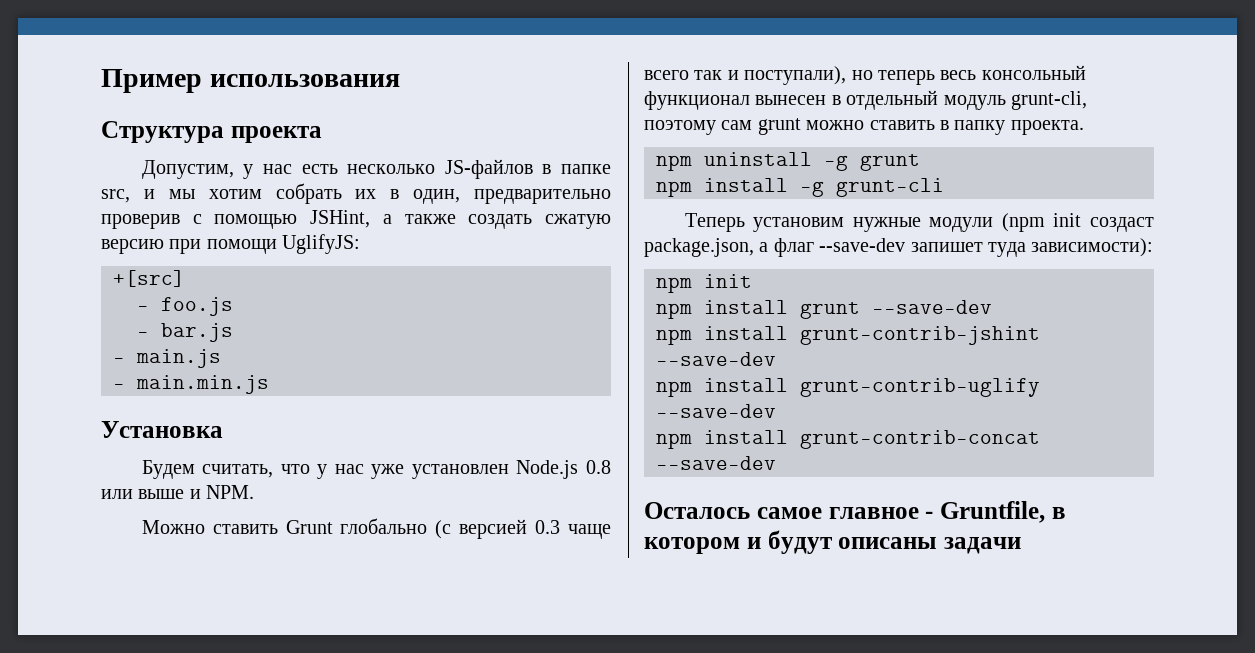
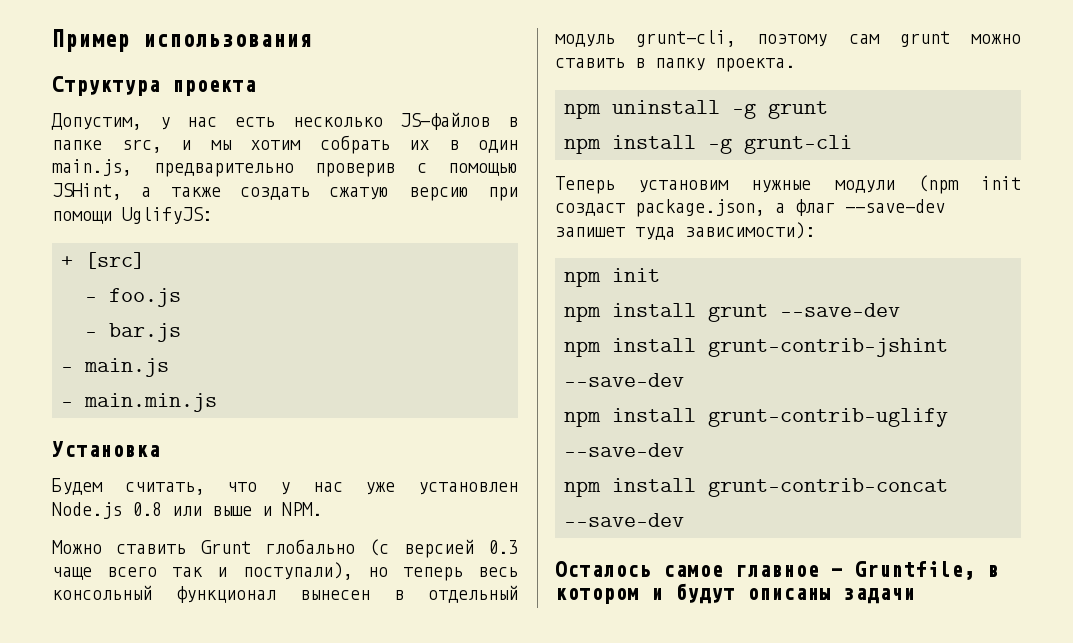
- Допустим, у нас есть несколько JS-файлов в папке src, и мы хотим собрать их в один, предварительно проверив c помощью JSHint, а также создать сжатую версию при помощи UglifyJS:
+ Допустим, у нас есть несколько JS-файлов в папке src, и мы хотим собрать их в один main.js, предварительно проверив c помощью JSHint, а также создать сжатую версию при помощи UglifyJS:
- +[src]
+ + [src]

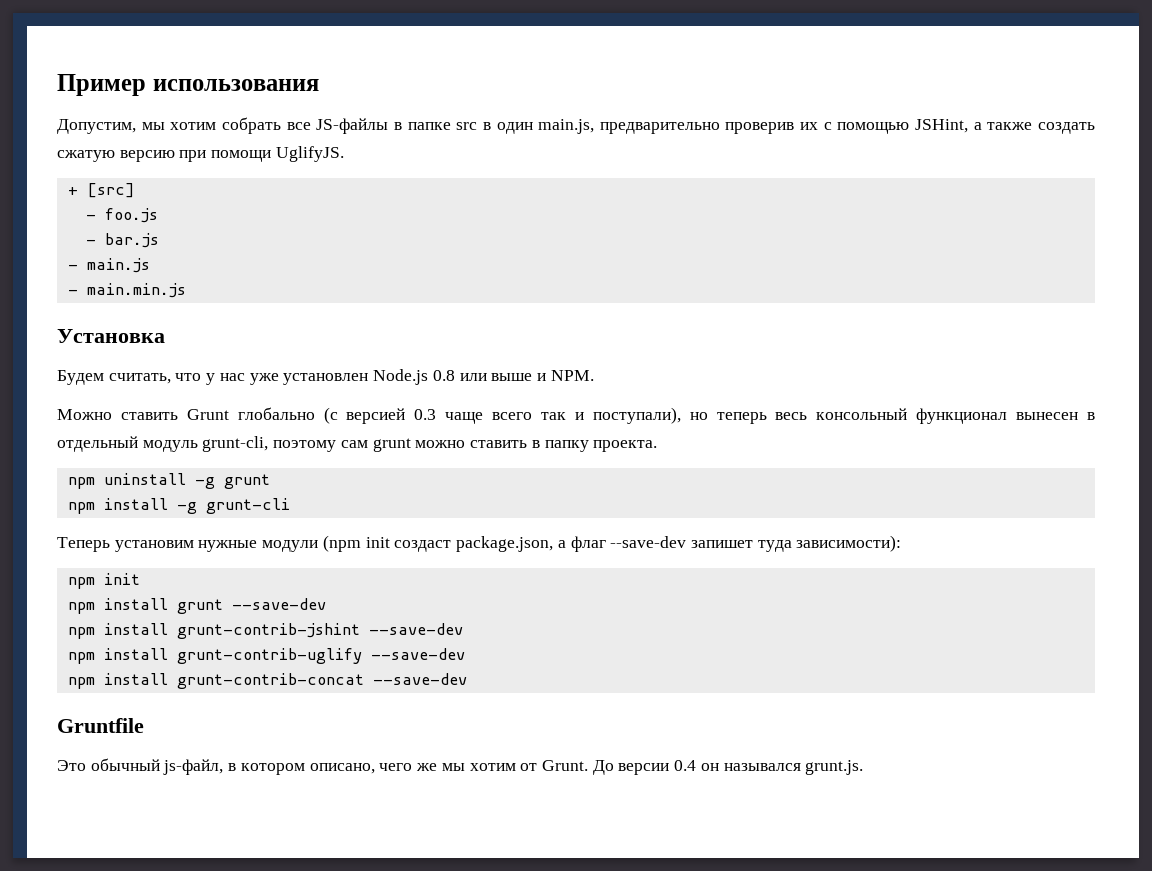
- Структура проекта
- Допустим, у нас есть несколько JS-файлов в папке src, и мы хотим собрать их в один main.js, предварительно проверив c помощью JSHint, а также создать сжатую версию при помощи UglifyJS:
+ Допустим, мы хотим собрать все JS-файлы в папке src в один main.js, предварительно проверив их c помощью JSHint, а также создать сжатую версию при помощи UglifyJS.
- Осталось самое главное - Gruntfile, в котором и будут описаны задачи
+ Gruntfile
+ Это обычный js-файл, в котором описано, чего же мы хотим от Grunt. До версии 0.4 он назывался grunt.js.

